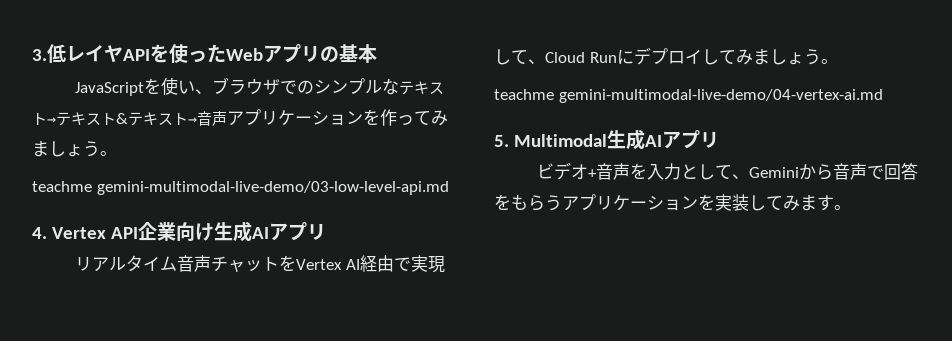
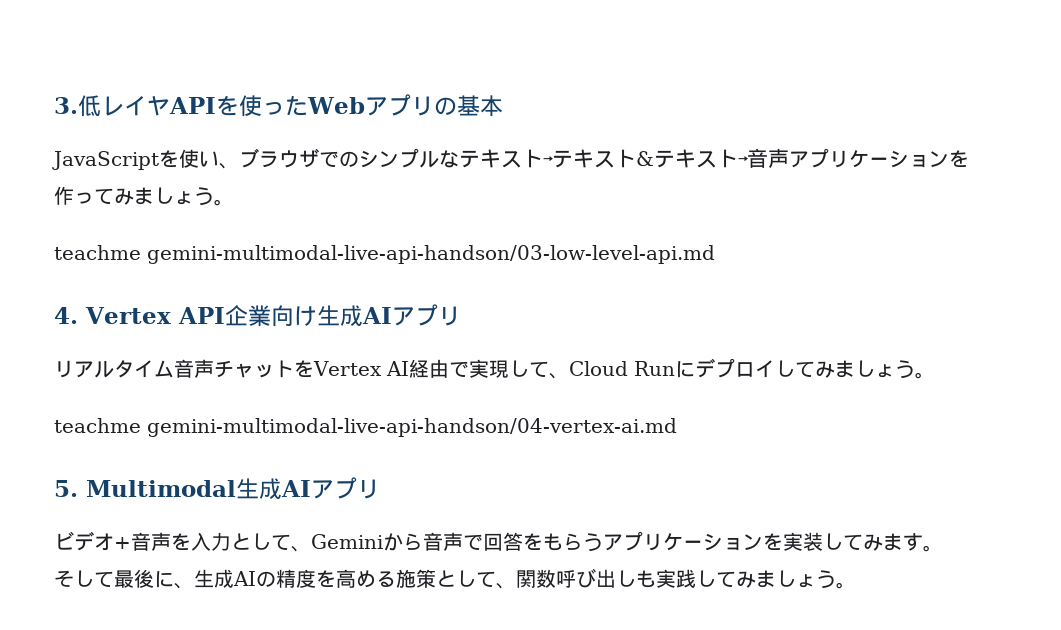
- teachme gemini-multimodal-live-demo/03-low-level-api.md
+ teachme gemini-multimodal-live-api-handson/03-low-level-api.md
- teachme gemini-multimodal-live-demo/04-vertex-ai.md
+ teachme gemini-multimodal-live-api-handson/04-vertex-ai.md
+ そして最後に、生成AIの精度を高める施策として、関数呼び出しも実践してみましょう。

